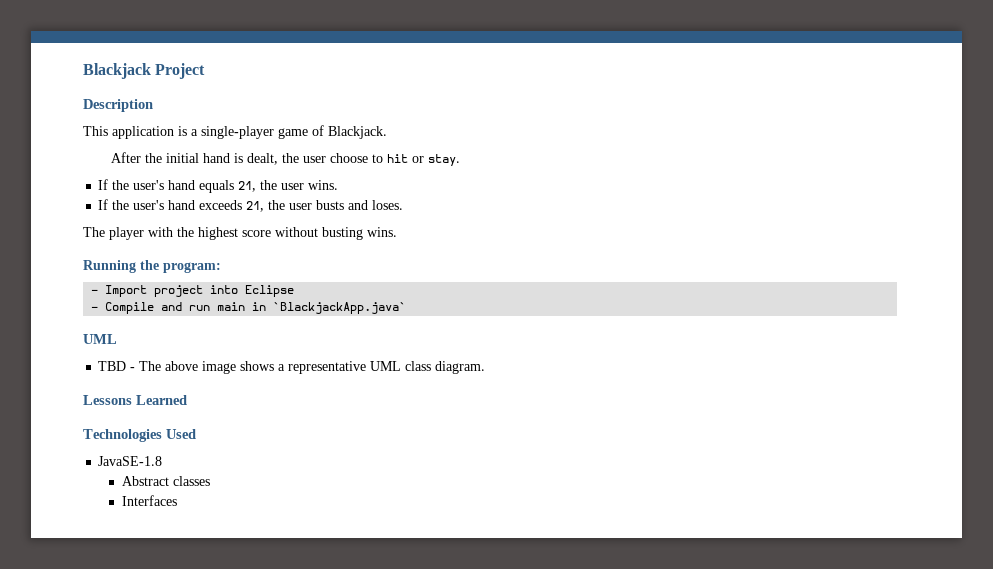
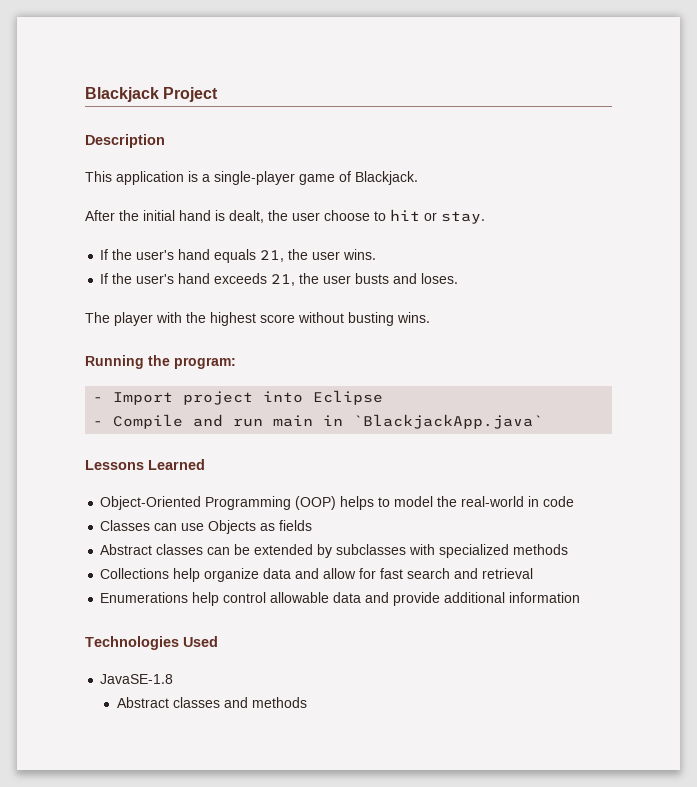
  - Compile and run main in `BlackjackApp.java`
- UML
- TBD - The above image shows a representative UML class diagram.
  Lessons Learned
+ Object-Oriented Programming (OOP) helps to model the real-world in code
+ Classes can use Objects as fields
+ Abstract classes can be extended by subclasses with specialized methods
+ Collections help organize data and allow for fast search and retrieval
+ Enumerations help control allowable data and provide additional information
- Abstract classes
- Interfaces
+ Abstract classes and methods

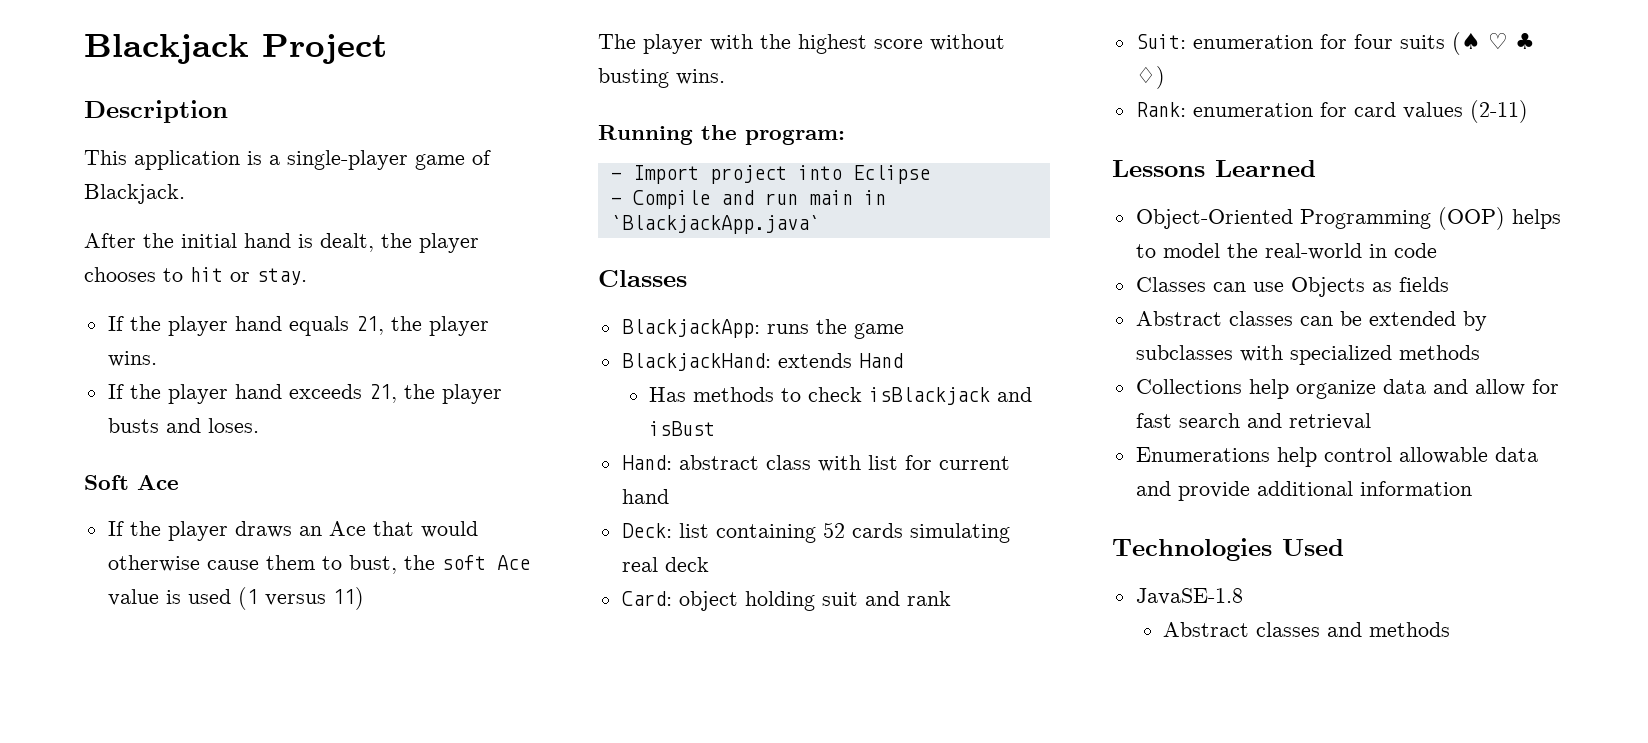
- After the initial hand is dealt, the user choose to hit or stay.
+ After the initial hand is dealt, the player chooses to hit or stay.
- If the user's hand equals 21, the user wins.
+ If the player hand equals 21, the player wins.
- If the user's hand exceeds 21, the user busts and loses.
+ If the player hand exceeds 21, the player busts and loses.
+ Soft Ace
+ If the player draws an Ace that would otherwise cause them to bust, the soft Ace value is used (1 versus 11)
  - Compile and run main in `BlackjackApp.java`
+ Classes
+ BlackjackApp: runs the game
+ BlackjackHand: extends Hand
+ Has methods to check isBlackjack and isBust
+ Hand: abstract class with list for current hand
+ Deck: list containing 52 cards simulating real deck
+ Card: object holding suit and rank
+ Suit: enumeration for four suits (♠ ♡ ♣ ♢)
+ Rank: enumeration for card values (2-11)

